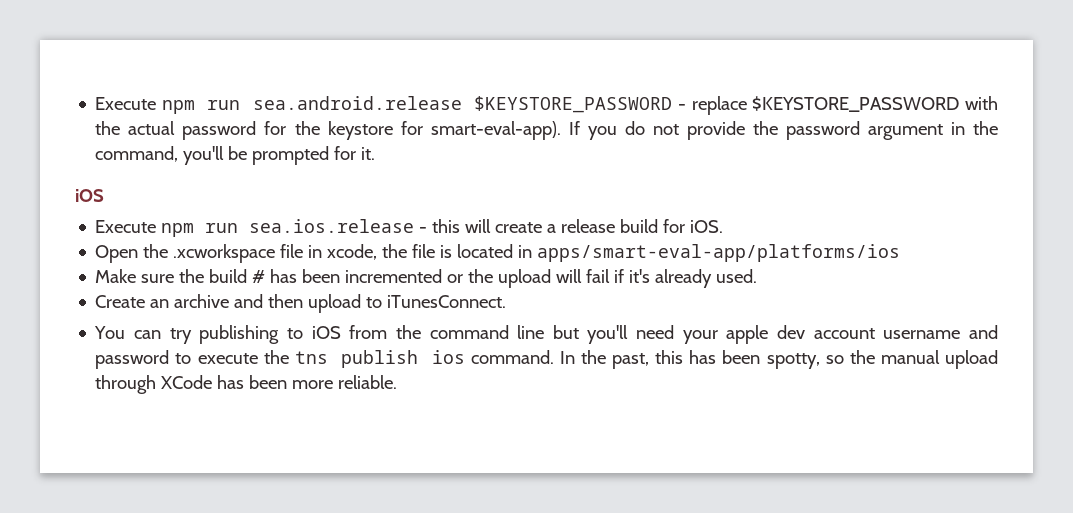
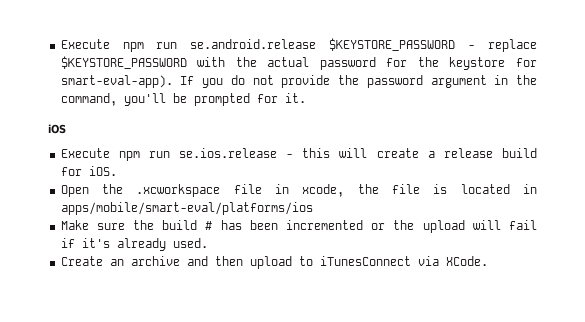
- Execute npm run sea.android.release $KEYSTORE_PASSWORD - replace $KEYSTORE_PASSWORD with the actual password for the keystore for smart-eval-app).
+ Execute npm run se.android.release $KEYSTORE_PASSWORD - replace $KEYSTORE_PASSWORD with the actual password for the keystore for smart-eval-app).
- Execute npm run sea.ios.release - this will create a release build for iOS.
+ Execute npm run se.ios.release - this will create a release build for iOS.
- Open the .xcworkspace file in xcode, the file is located in apps/smart-eval-app/platforms/ios
+ Open the .xcworkspace file in xcode, the file is located in apps/mobile/smart-eval/platforms/ios
- Create an archive and then upload to iTunesConnect.
- You can try publishing to iOS from the command line but you'll need your apple dev account username and password to execute the tns publish ios command. In the past, this has been spotty, so the manual upload through XCode has been more reliable.
+ Create an archive and then upload to iTunesConnect via XCode.

